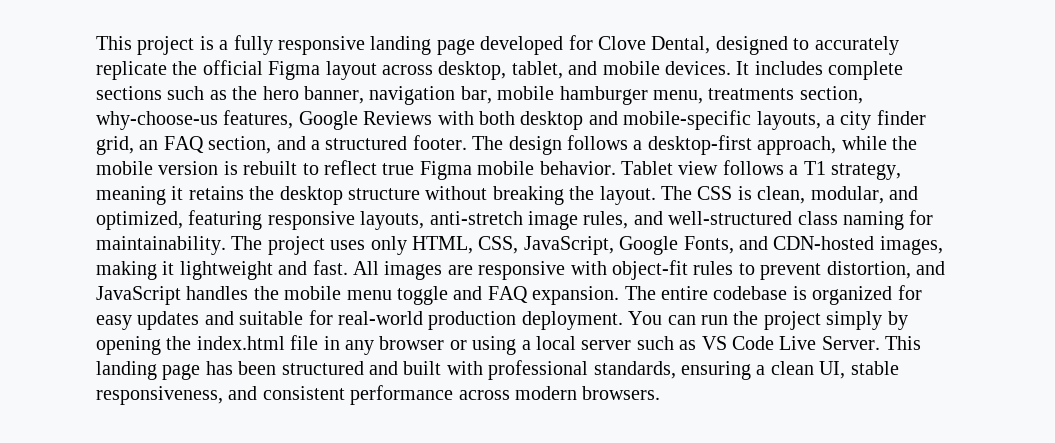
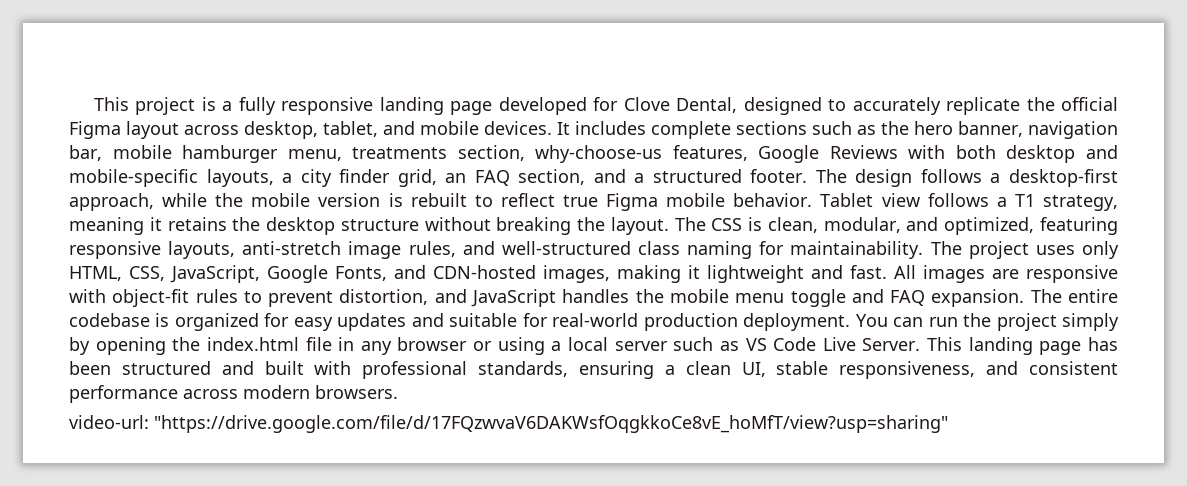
+ video-url: "https://drive.google.com/file/d/17FQzwvaV6DAKWsfOqgkkoCe8vE_hoMfT/view?usp=sharing"

